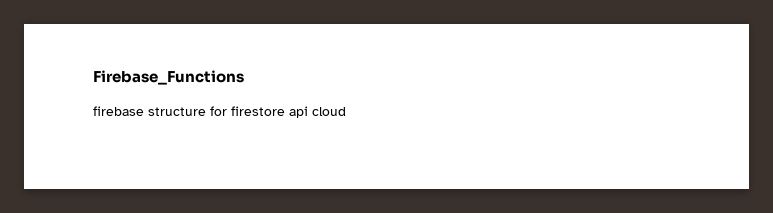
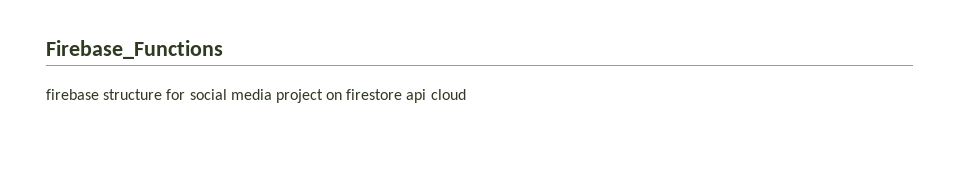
- firebase structure for firestore api cloud
+ firebase structure for social media project on firestore api cloud

